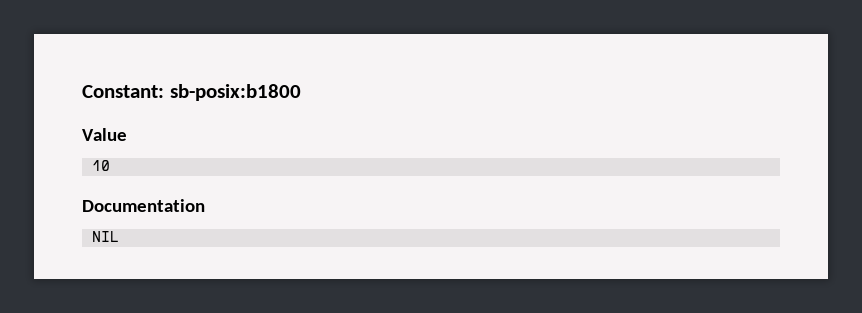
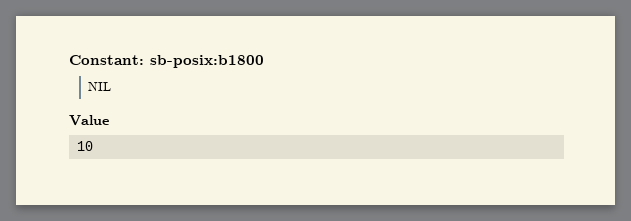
+ NIL
- Documentation
- NIL

